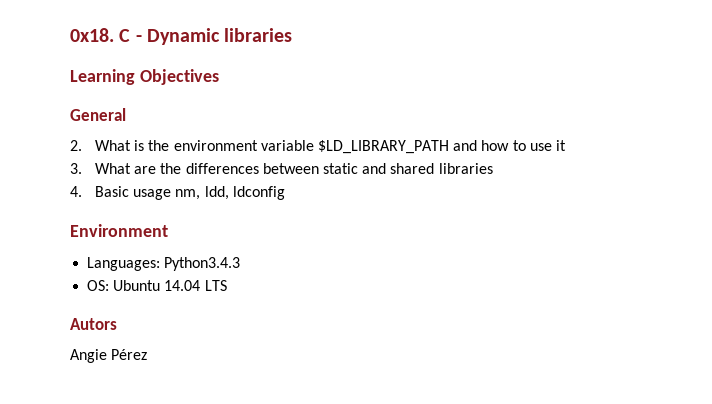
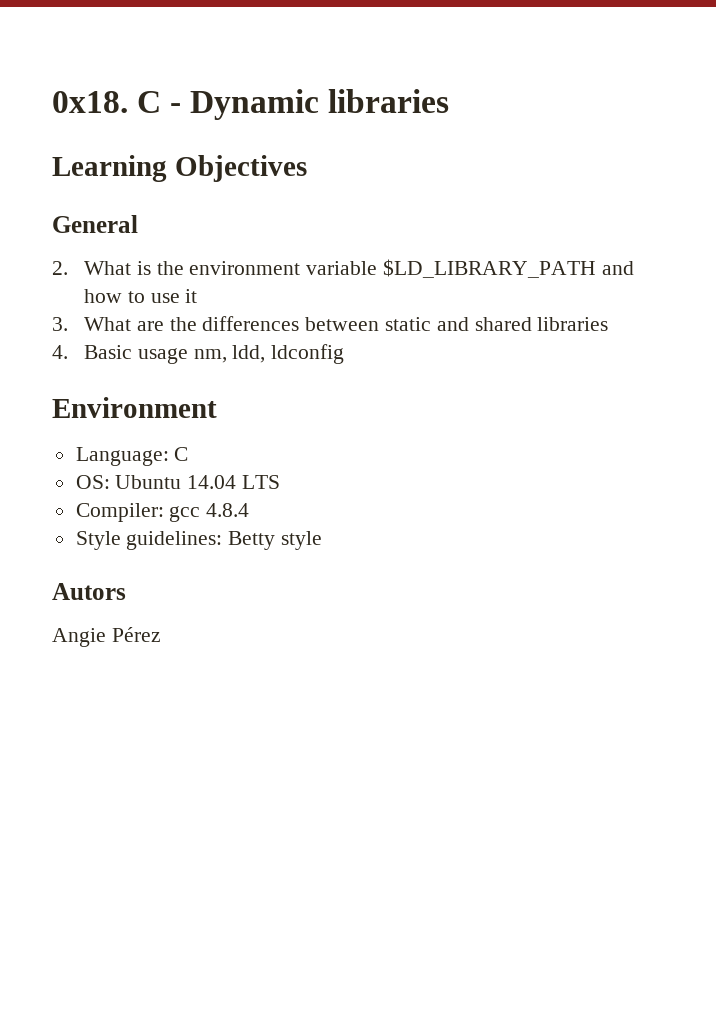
- Languages: Python3.4.3
+ Language: C
+ Compiler: gcc 4.8.4
+ Style guidelines: Betty style

